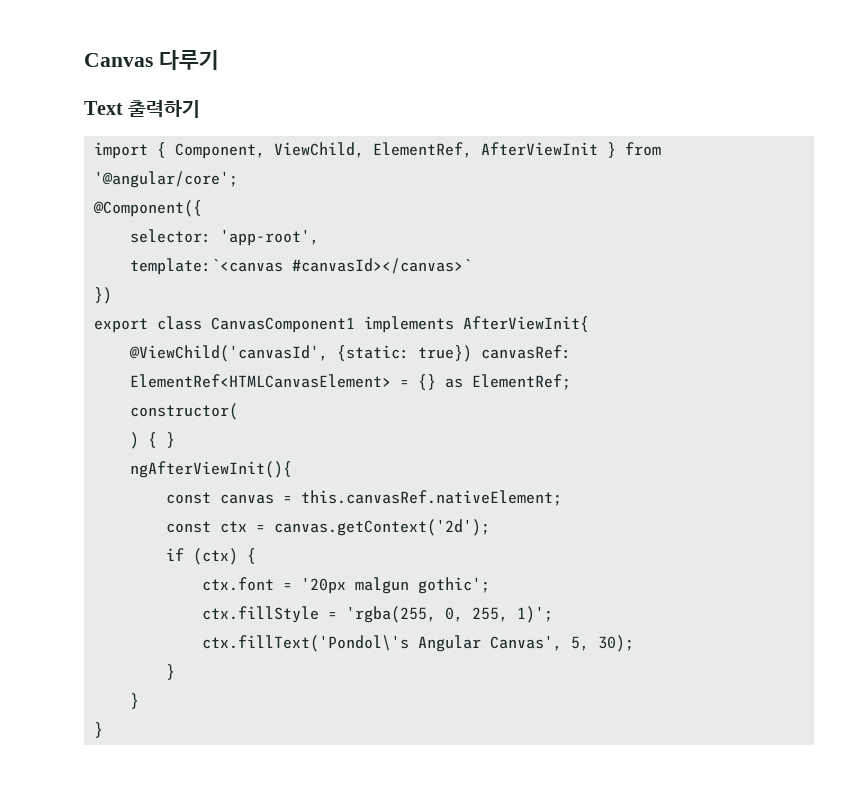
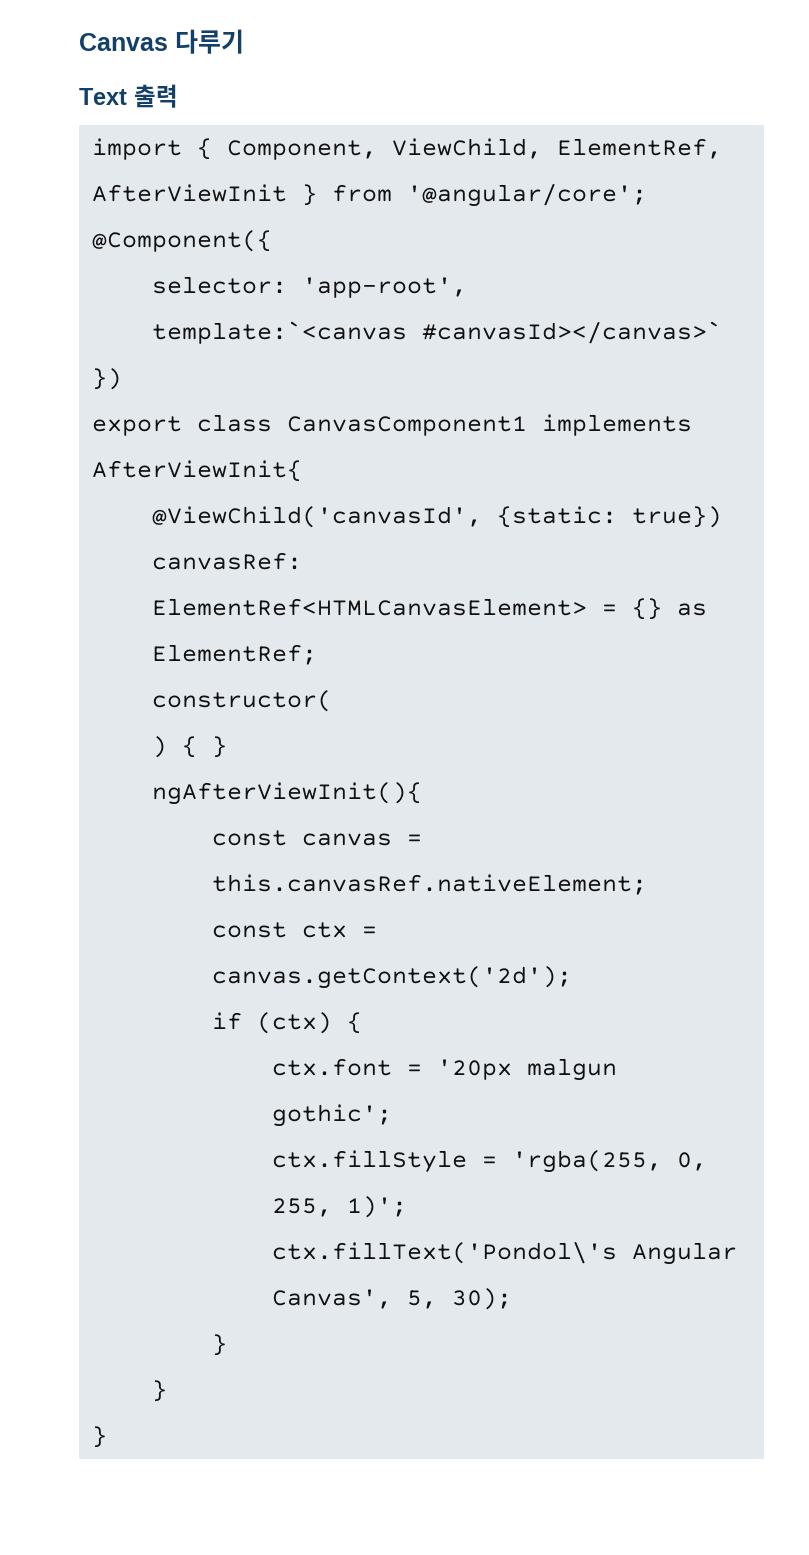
- Text 출력하기
+ Text 출력

